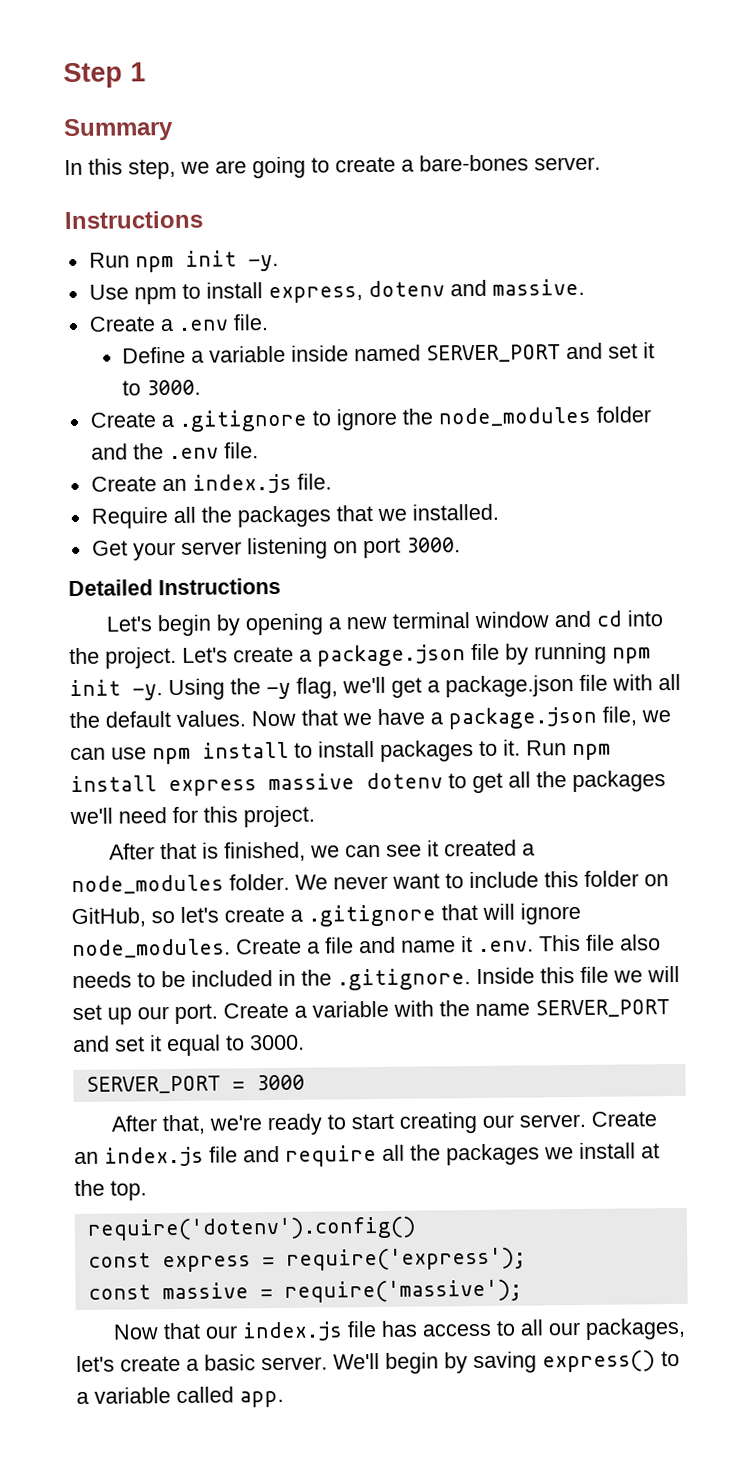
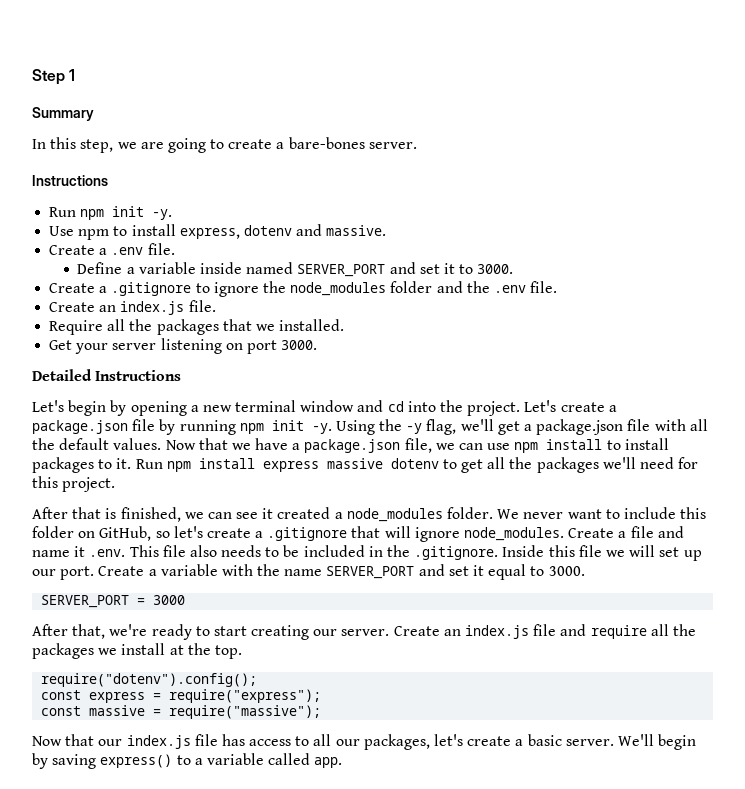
- require('dotenv').config()
+ require("dotenv").config();
- const express = require('express');
+ const express = require("express");
- const massive = require('massive');
+ const massive = require("massive");

